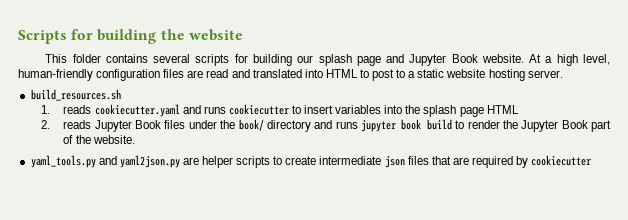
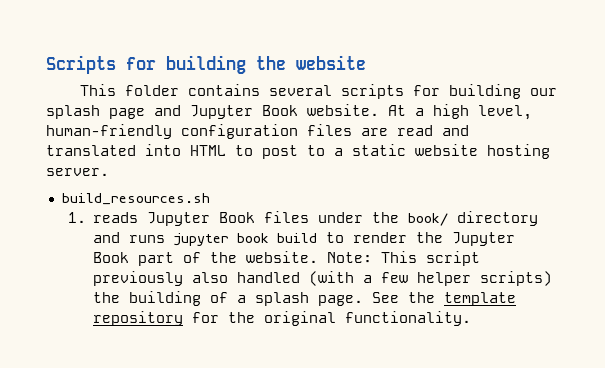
- 1. reads cookiecutter.yaml and runs cookiecutter to insert variables into the splash page HTML
- 2. reads Jupyter Book files under the book/ directory and runs jupyter book build to render the Jupyter Book part of the website.
- yaml_tools.py and yaml2json.py are helper scripts to create intermediate json files that are required by cookiecutter
+ 1. reads Jupyter Book files under the book/ directory and runs jupyter book build to render the Jupyter Book part of the website. Note: This script previously also handled (with a few helper scripts) the building of a splash page. See the template repository for the original functionality.

